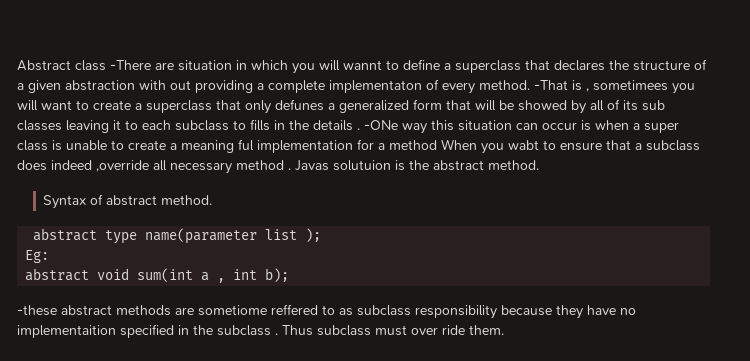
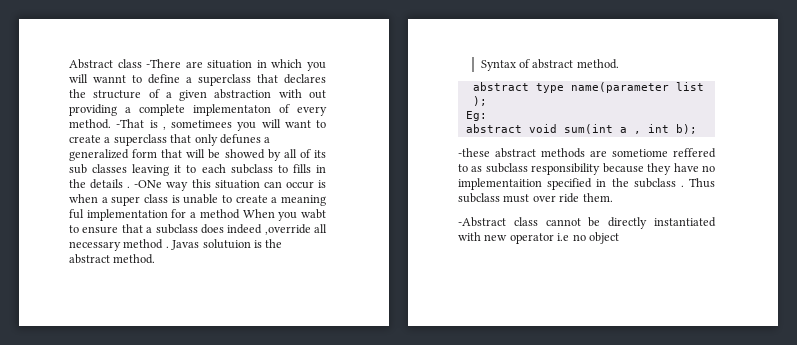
+ -Abstract class cannot be directly instantiated with new operator i.e no object

